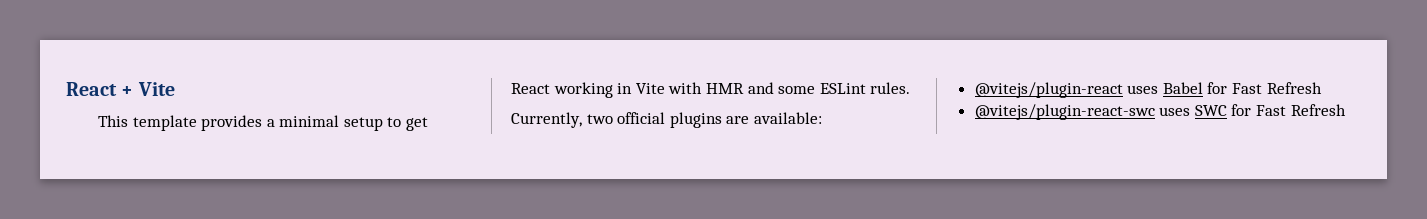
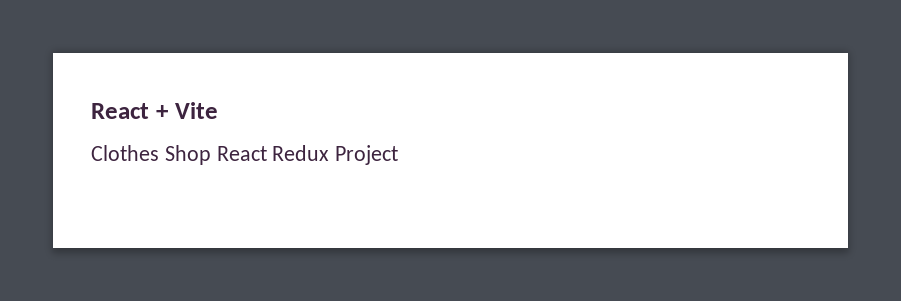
- This template provides a minimal setup to get React working in Vite with HMR and some ESLint rules.
- Currently, two official plugins are available:
- @vitejs/plugin-react uses Babel for Fast Refresh
- @vitejs/plugin-react-swc uses SWC for Fast Refresh
+ Clothes Shop React Redux Project

